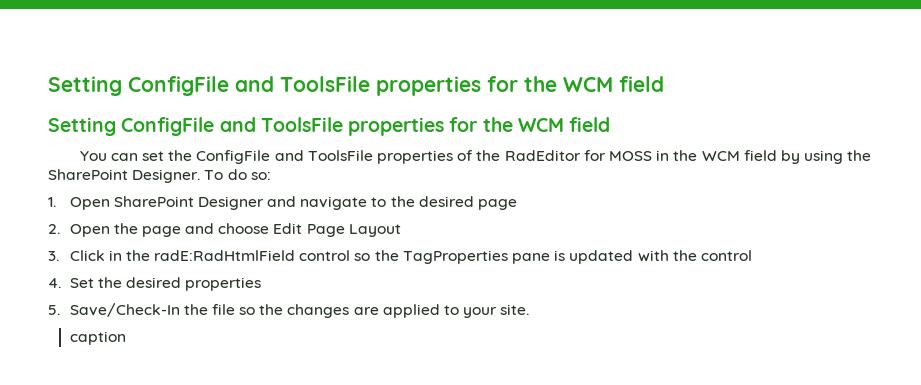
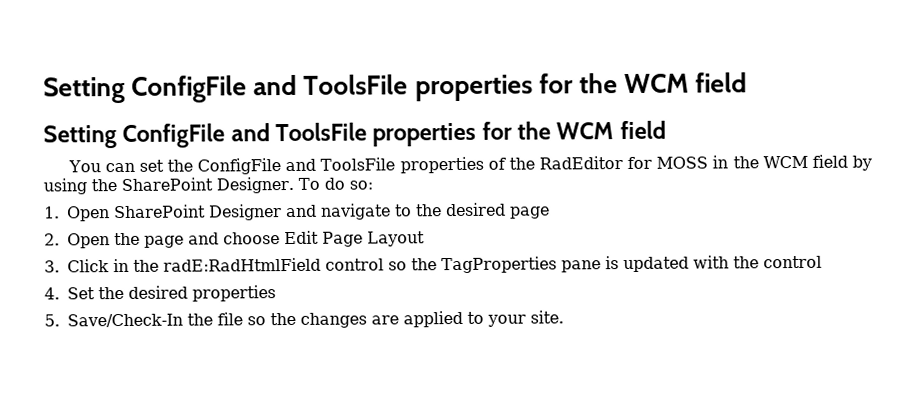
- caption

